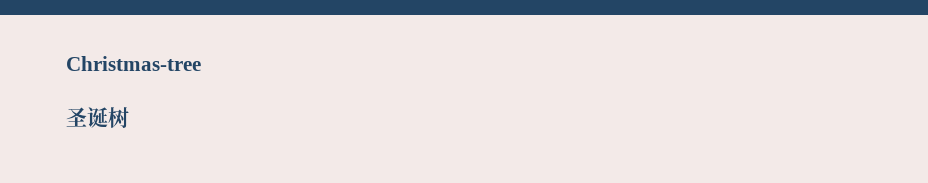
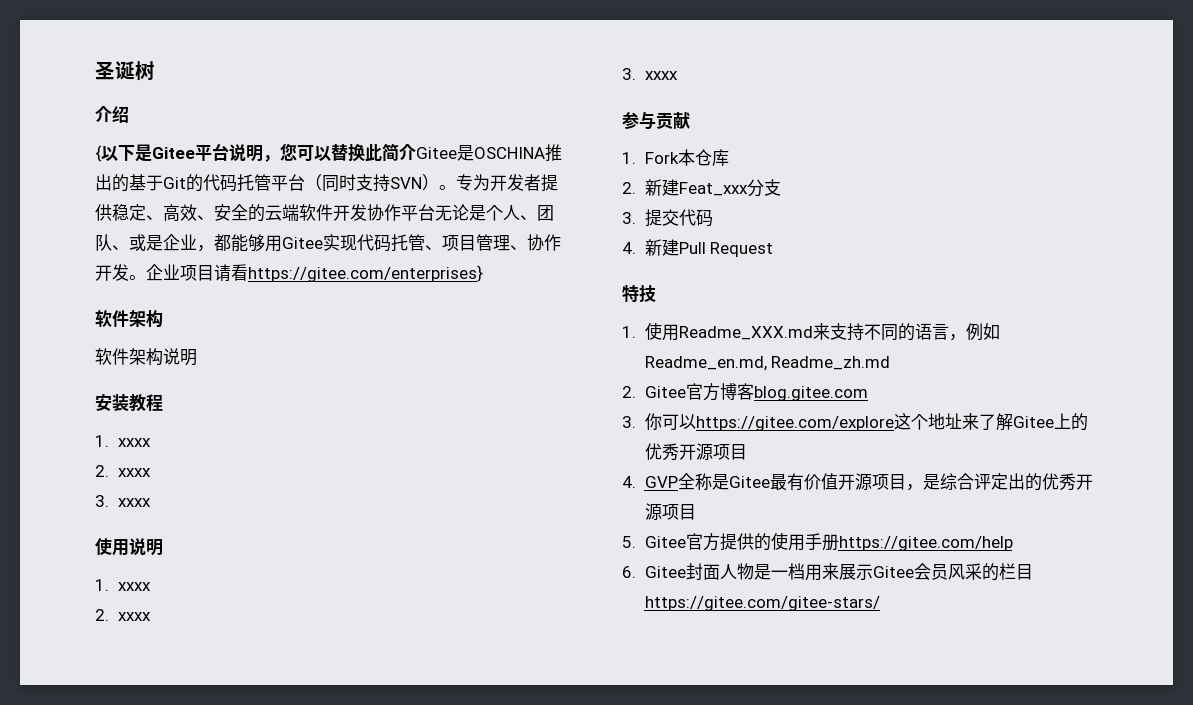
- Christmas-tree
+ 介绍
+ {以下是Gitee平台说明，您可以替换此简介Gitee是OSCHINA推出的基于Git的代码托管平台（同时支持SVN）。专为开发者提供稳定、高效、安全的云端软件开发协作平台无论是个人、团队、或是企业，都能够用Gitee实现代码托管、项目管理、协作开发。企业项目请看https://gitee.com/enterprises}
+ 软件架构
+ 软件架构说明
+ 安装教程
+ 1. xxxx
+ 2. xxxx
+ 3. xxxx
+ 使用说明
+ 1. xxxx
+ 2. xxxx
+ 3. xxxx
+ 参与贡献
+ 1. Fork本仓库
+ 2.新建Feat_xxx分支
+ 3.提交代码
+ 4.新建Pull Request
+ 特技
+ 1.使用Readme_XXX.md来支持不同的语言，例如Readme_en.md, Readme_zh.md
+ 2. Gitee官方博客blog.gitee.com
+ 3.你可以https://gitee.com/explore这个地址来了解Gitee上的优秀开源项目
+ 4. GVP全称是Gitee最有价值开源项目，是综合评定出的优秀开源项目
+ 5. Gitee官方提供的使用手册https://gitee.com/help
+ 6. Gitee封面人物是一档用来展示Gitee会员风采的栏目https://gitee.com/gitee-stars/

